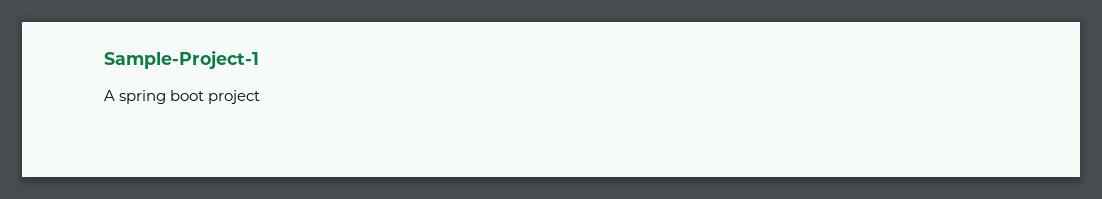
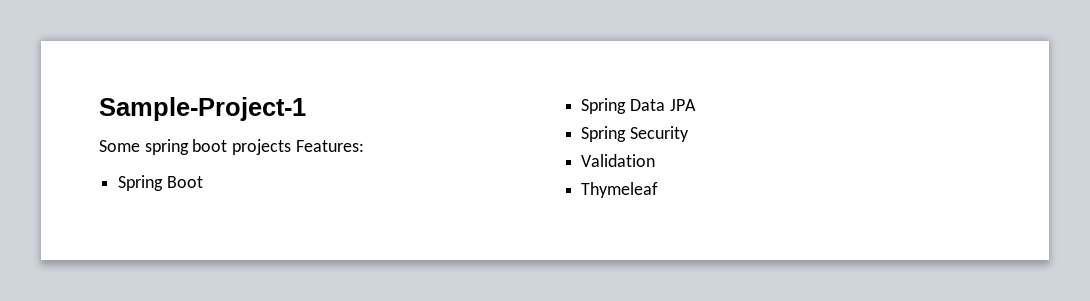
- A spring boot project
+ Some spring boot projects Features:
+ Spring Boot
+ Spring Data JPA
+ Spring Security
+ Validation
+ Thymeleaf

